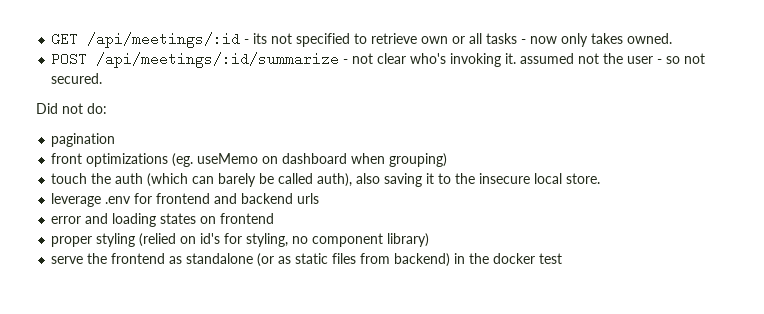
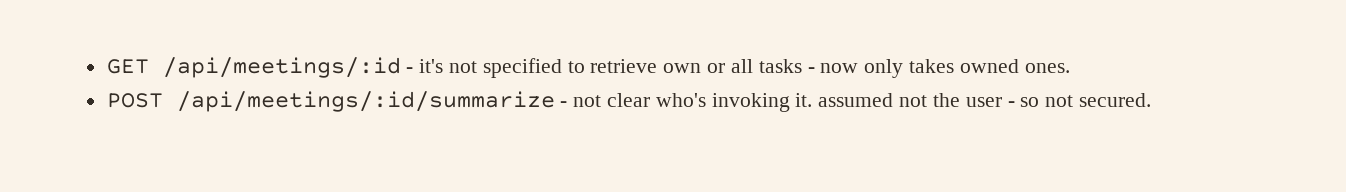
- GET /api/meetings/:id - its not specified to retrieve own or all tasks - now only takes owned.
+ GET /api/meetings/:id - it's not specified to retrieve own or all tasks - now only takes owned ones.
- Did not do:
- pagination
- front optimizations (eg. useMemo on dashboard when grouping)
- touch the auth (which can barely be called auth), also saving it to the insecure local store.
- leverage .env for frontend and backend urls
- error and loading states on frontend
- proper styling (relied on id's for styling, no component library)
- serve the frontend as standalone (or as static files from backend) in the docker test

